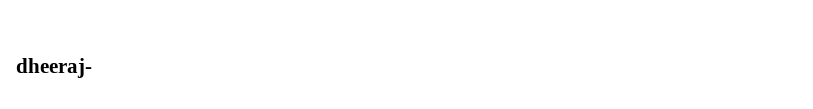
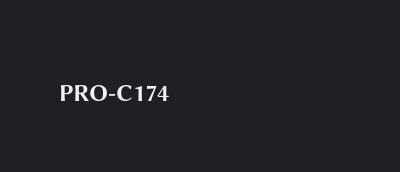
- dheeraj-
+ PRO-C174

